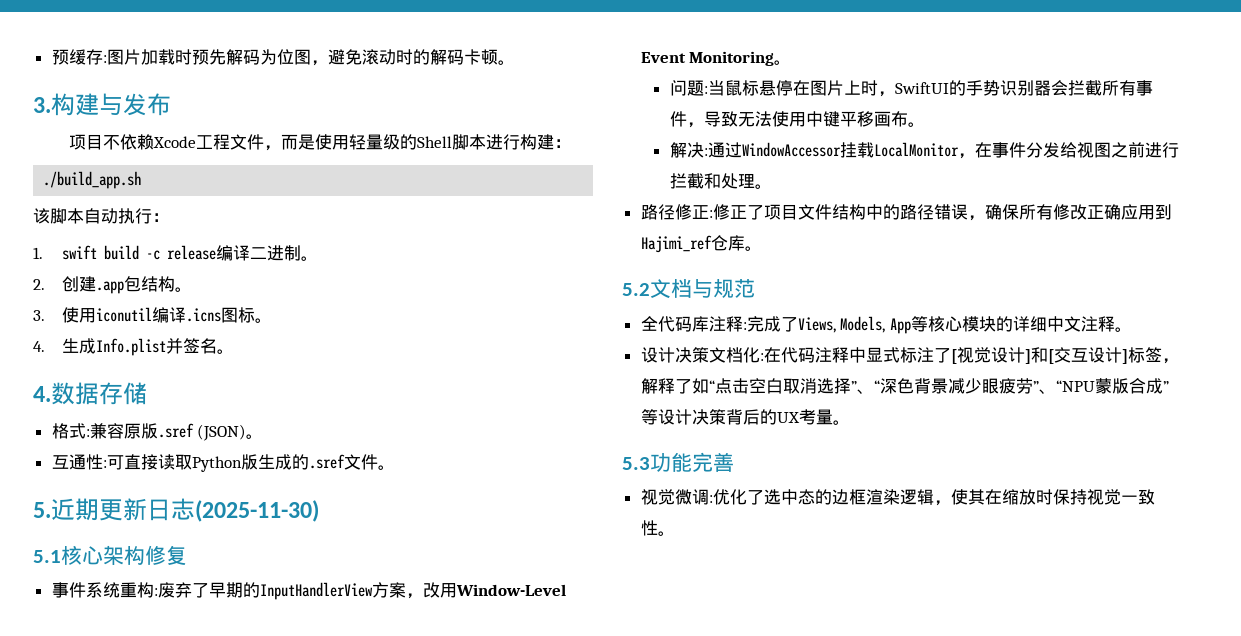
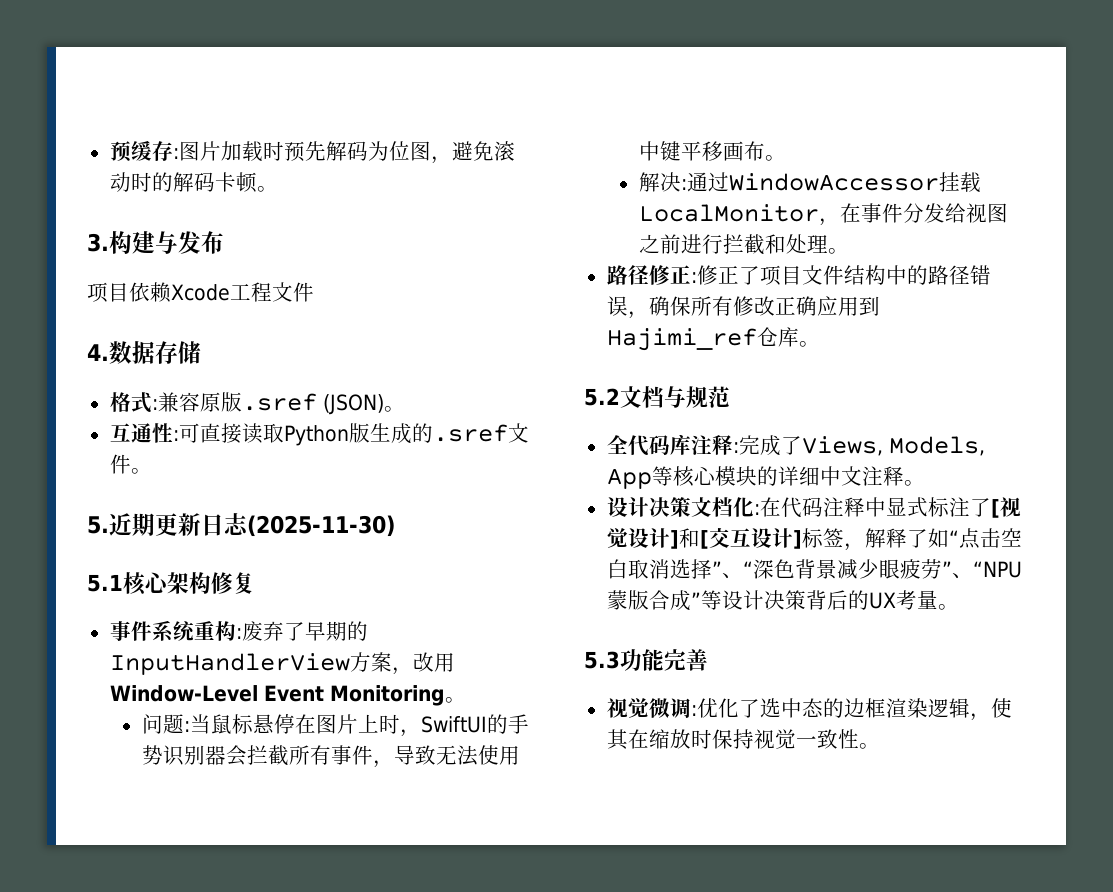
- 项目不依赖Xcode工程文件，而是使用轻量级的Shell脚本进行构建：
- ./build_app.sh
- 该脚本自动执行：
- 1. swift build -c release编译二进制。
- 2.创建.app包结构。
- 3.使用iconutil编译.icns图标。
- 4.生成Info.plist并签名。
+ 项目依赖Xcode工程文件

